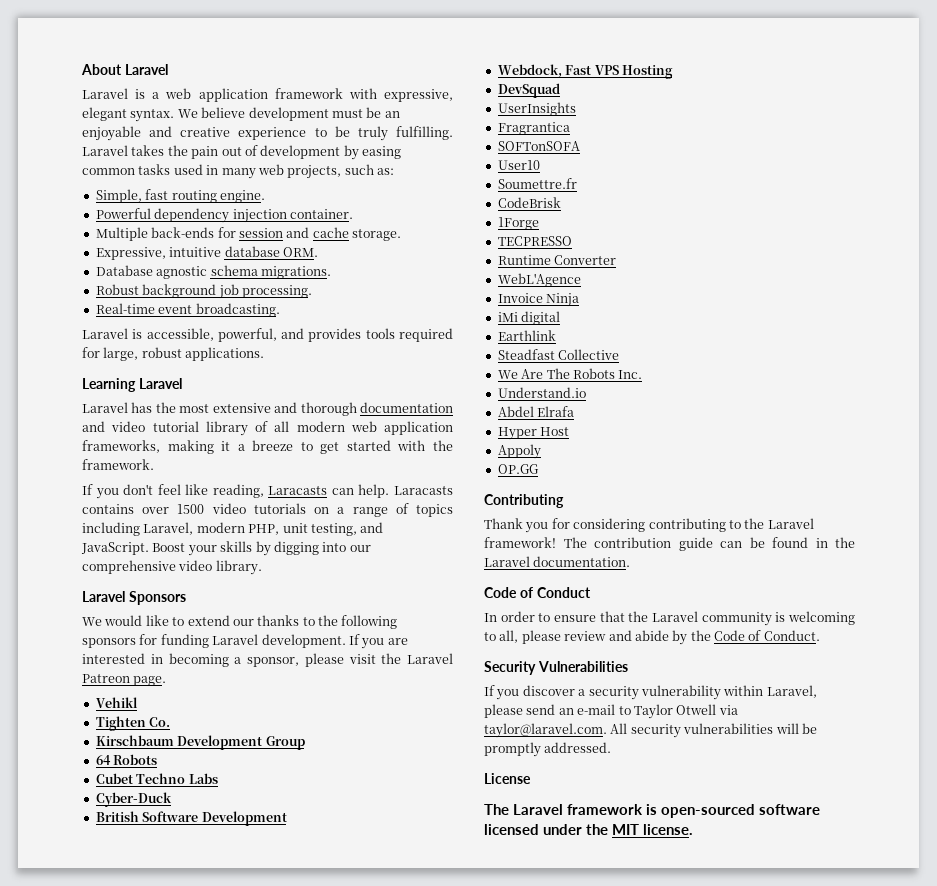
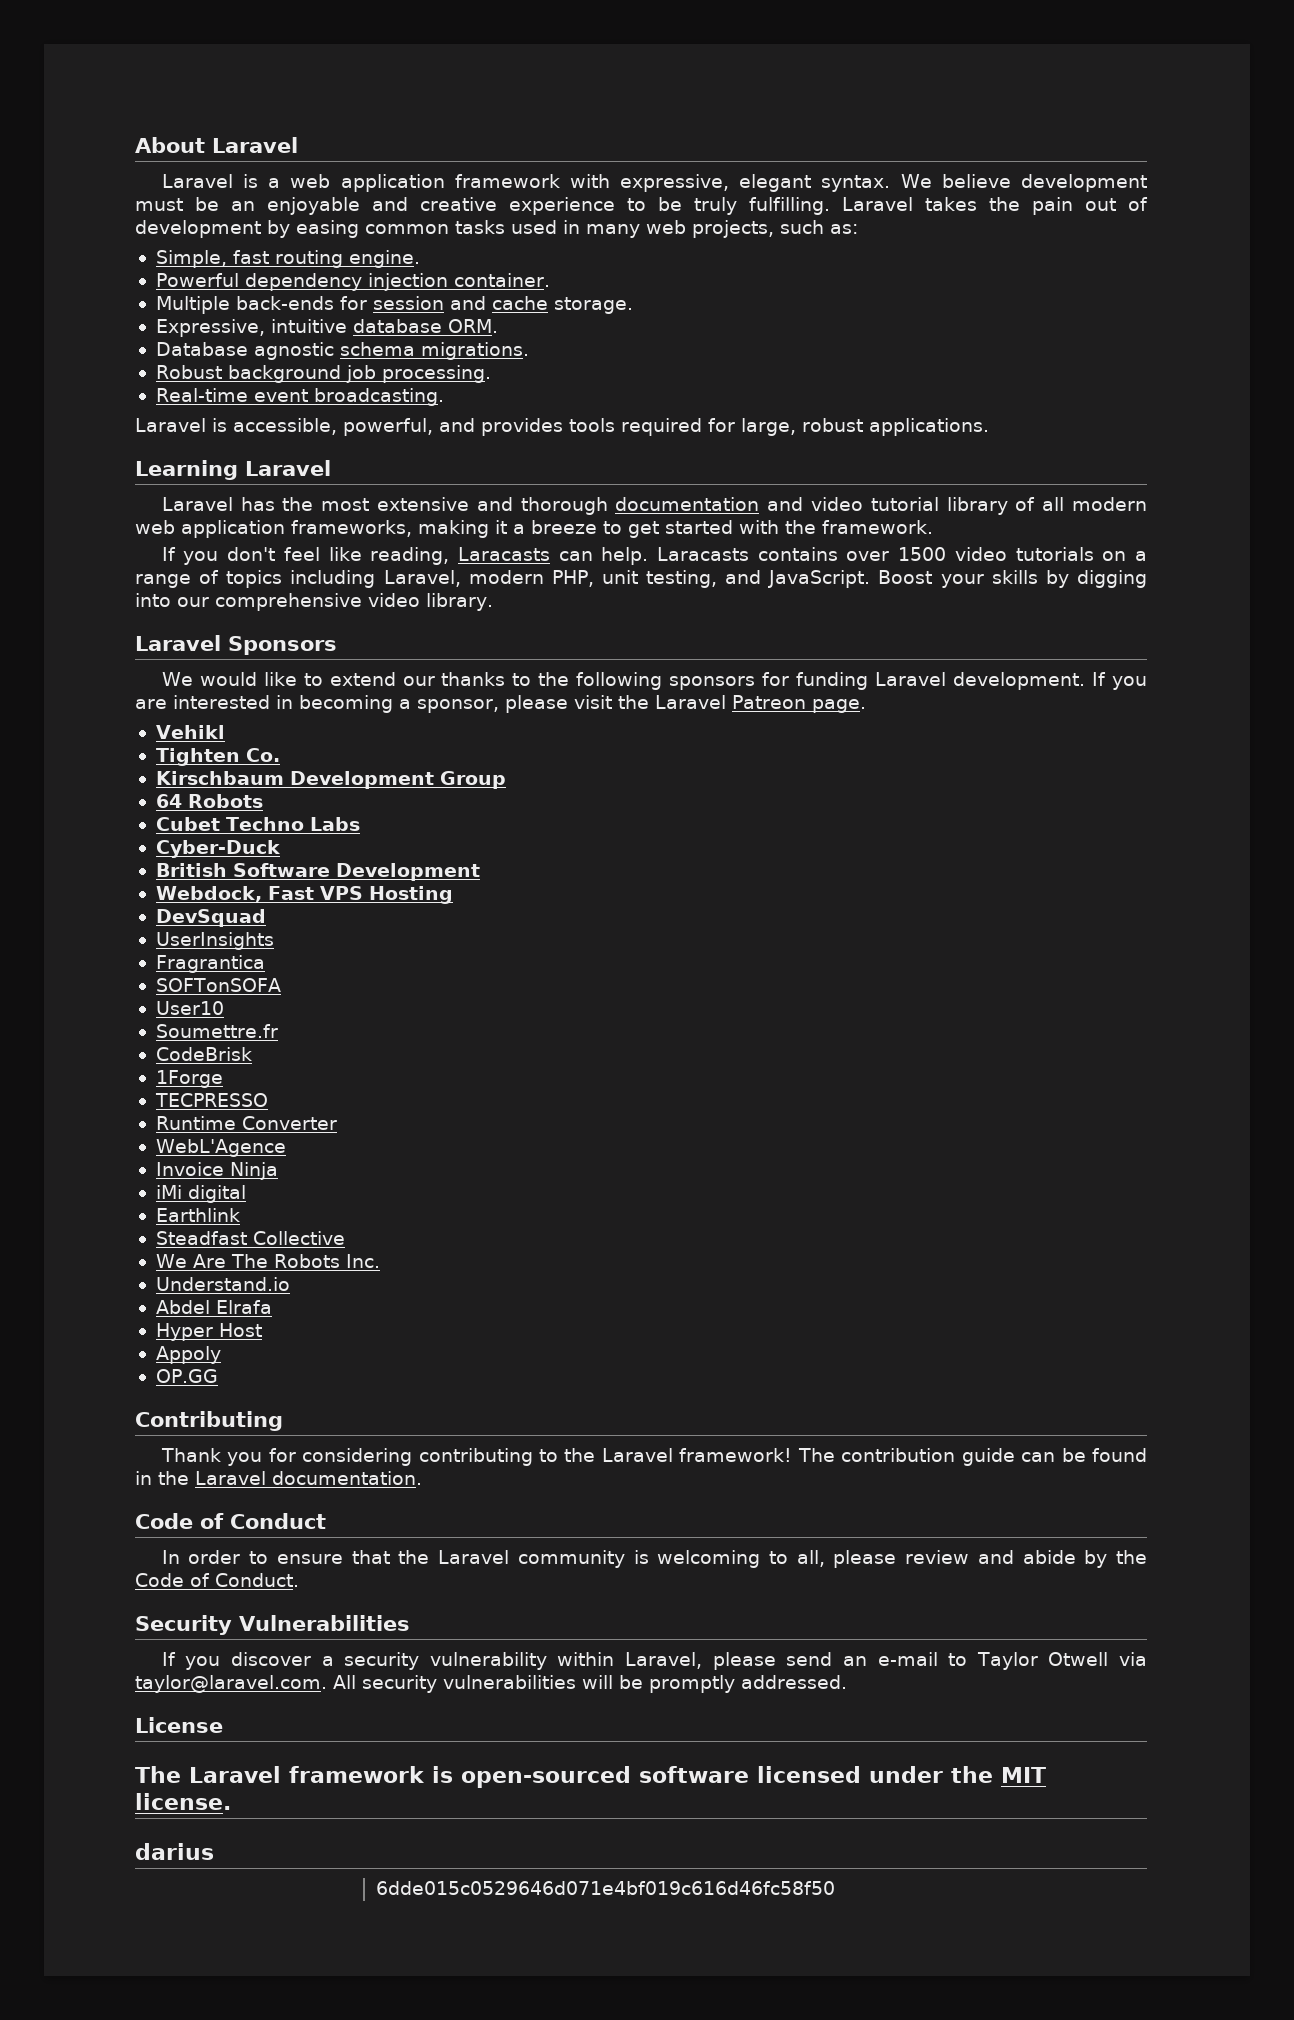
+ darius
+ 6dde015c0529646d071e4bf019c616d46fc58f50

